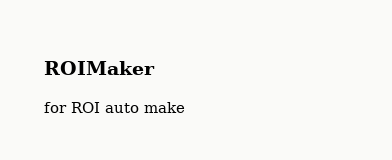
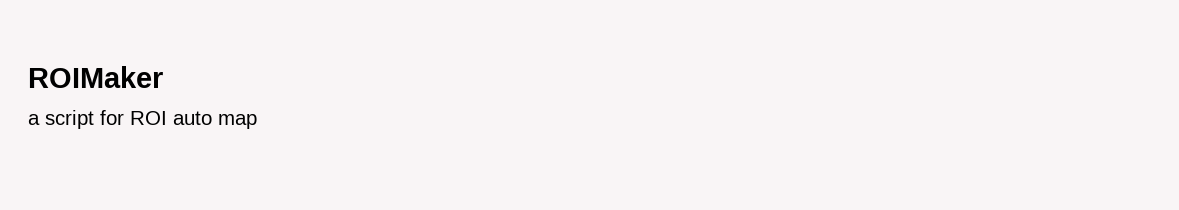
- for ROI auto make
+ a script for ROI auto map

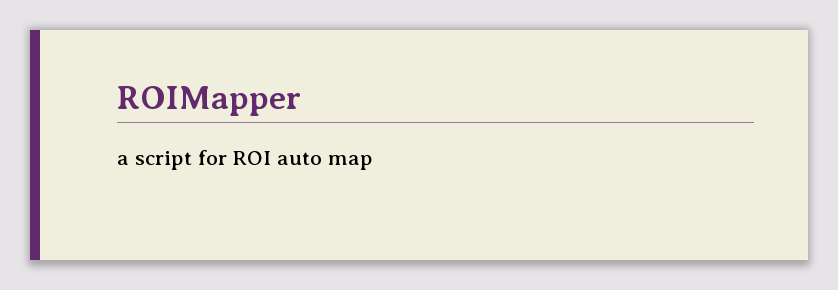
- ROIMaker
+ ROIMapper

